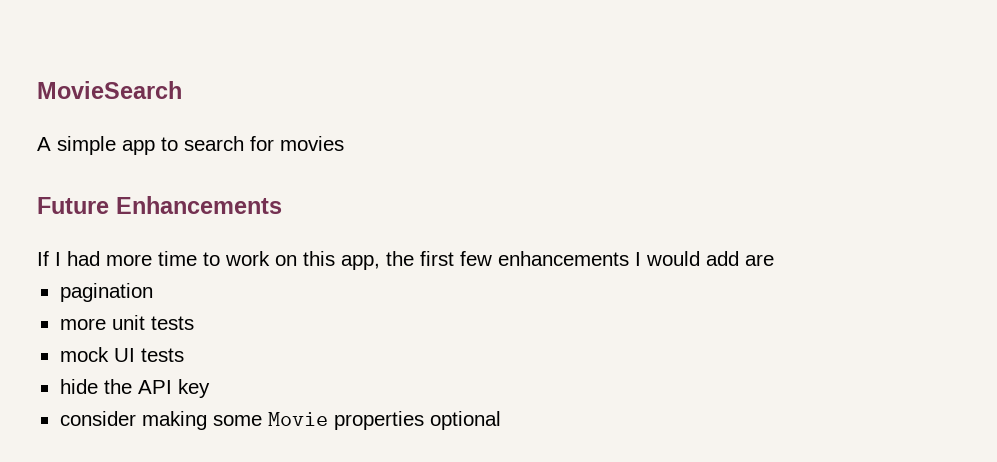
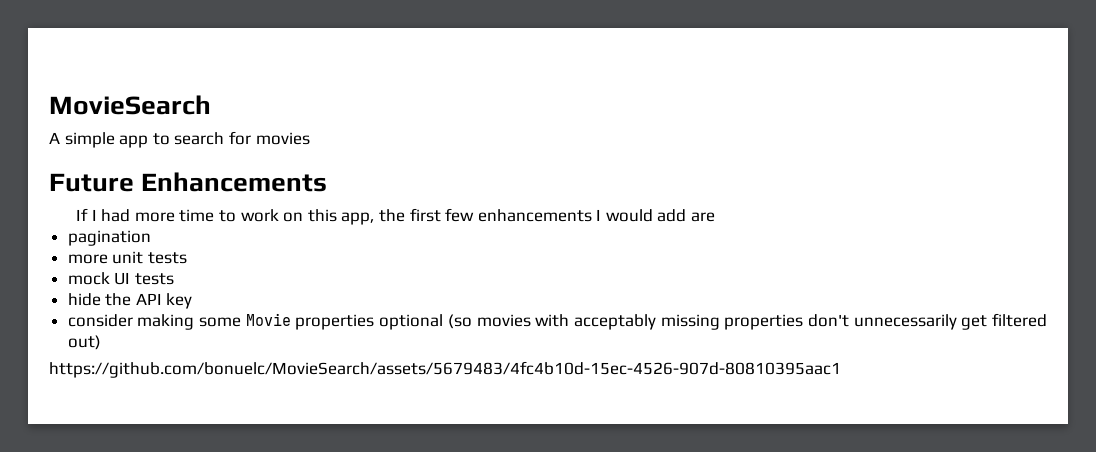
- consider making some Movie properties optional
+ consider making some Movie properties optional (so movies with acceptably missing properties don't unnecessarily get filtered out)
+ https://github.com/bonuelc/MovieSearch/assets/5679483/4fc4b10d-15ec-4526-907d-80810395aac1

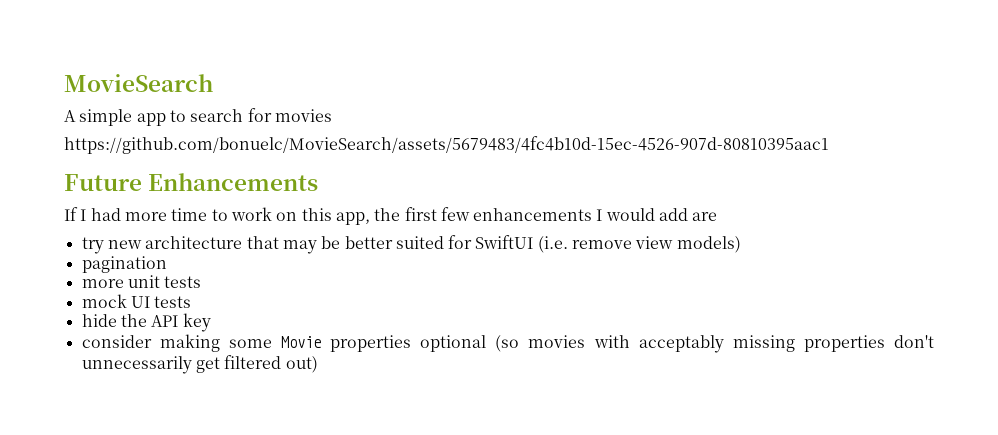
+ https://github.com/bonuelc/MovieSearch/assets/5679483/4fc4b10d-15ec-4526-907d-80810395aac1
+ try new architecture that may be better suited for SwiftUI (i.e. remove view models)
- https://github.com/bonuelc/MovieSearch/assets/5679483/4fc4b10d-15ec-4526-907d-80810395aac1

